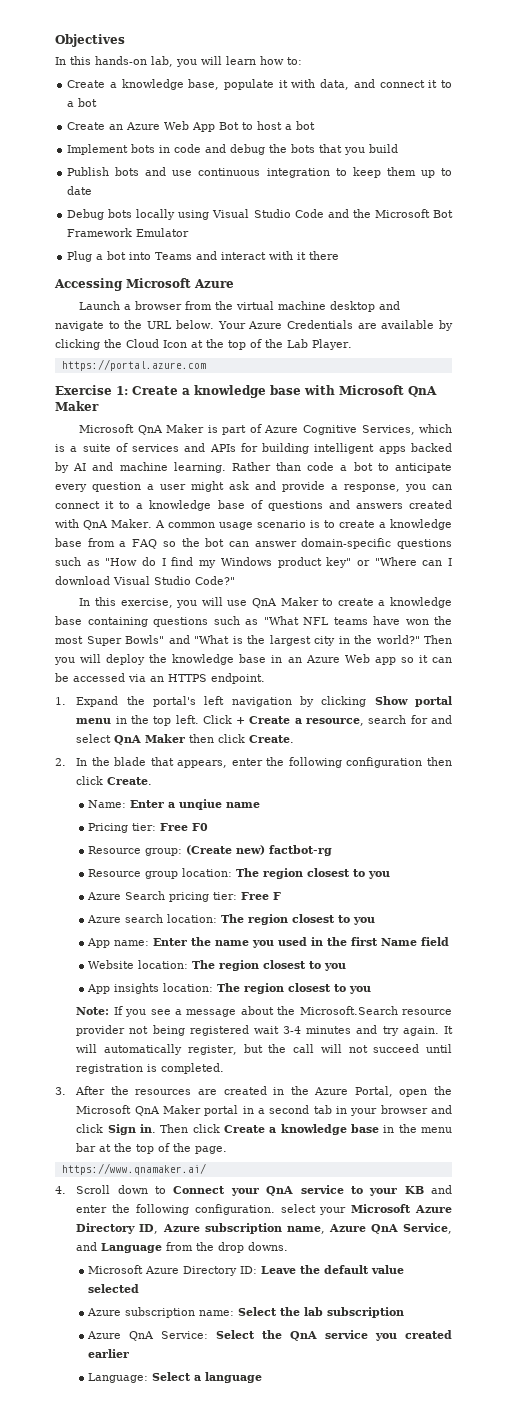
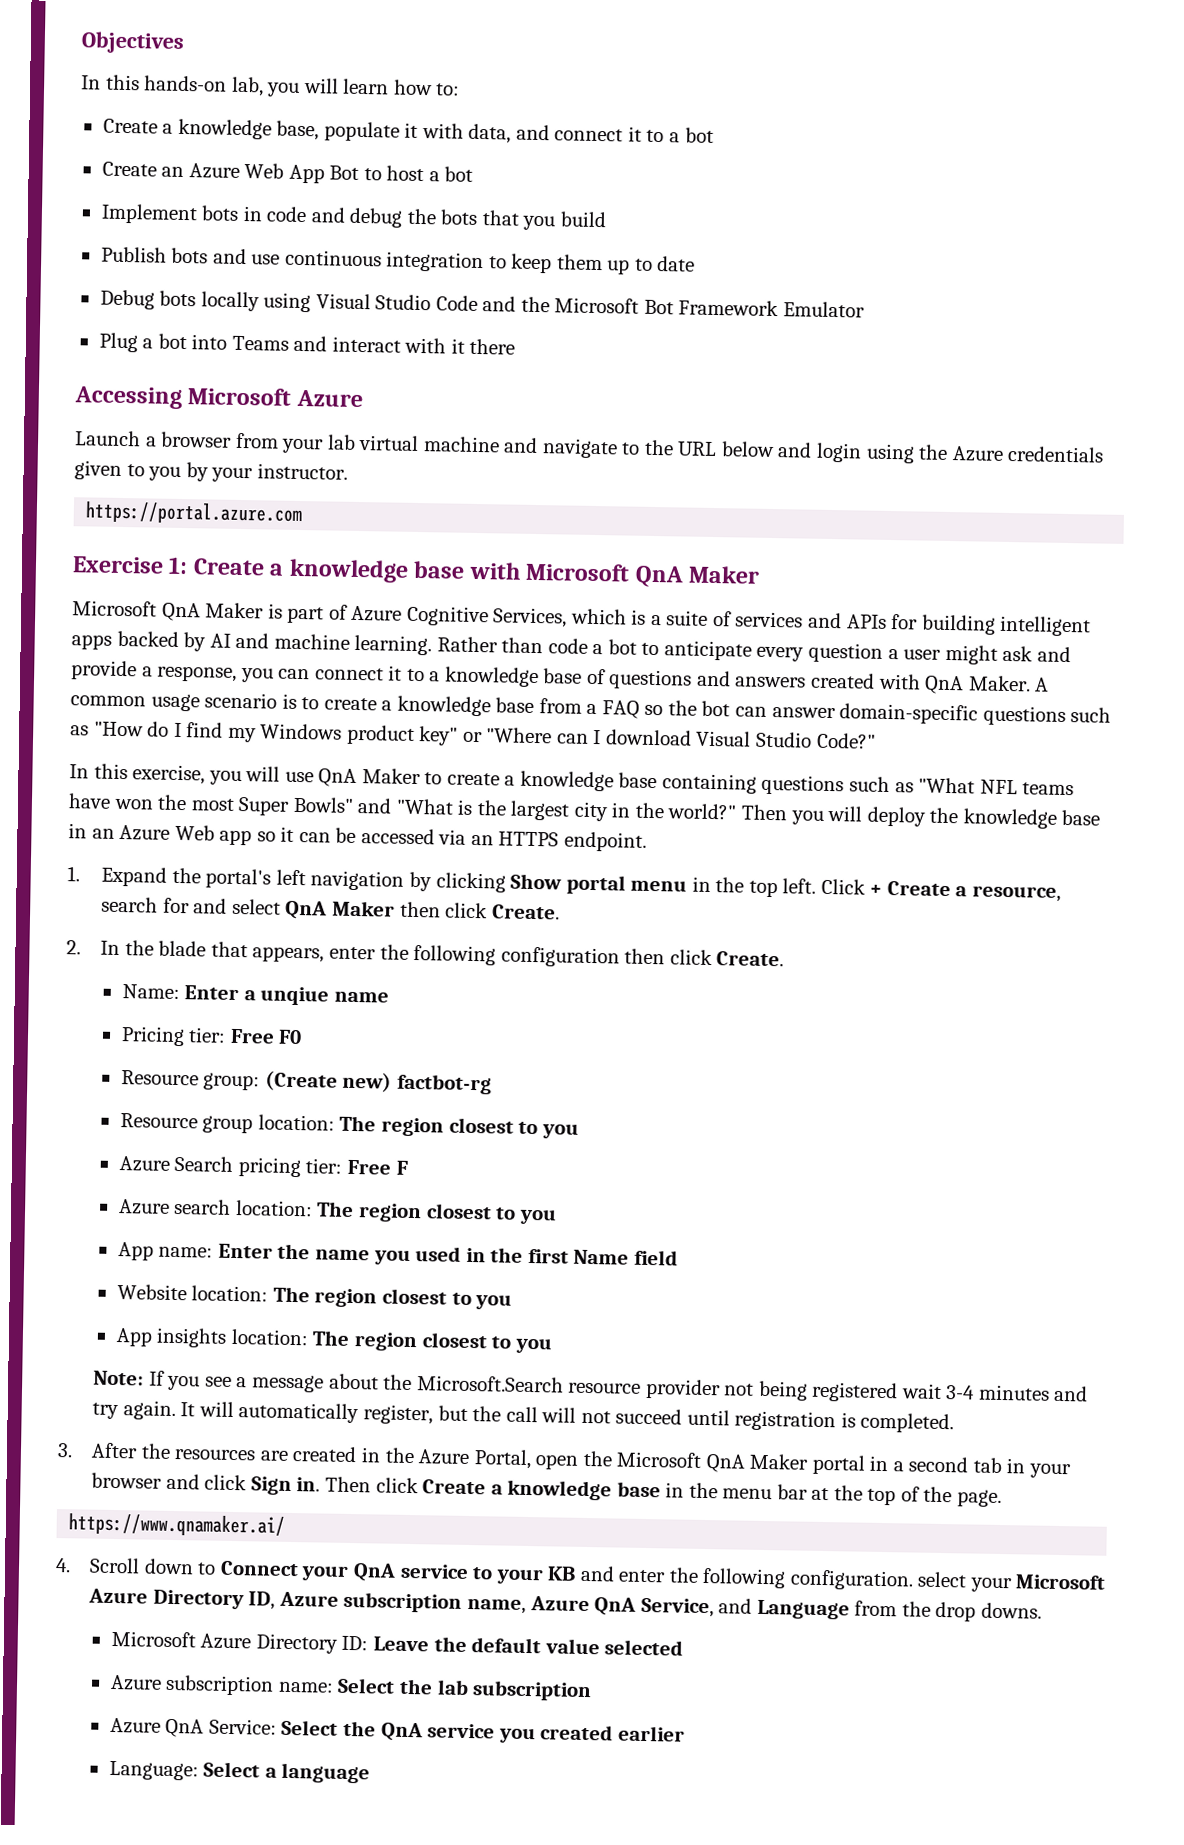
- Launch a browser from the virtual machine desktop and navigate to the URL below. Your Azure Credentials are available by clicking the Cloud Icon at the top of the Lab Player.
+ Launch a browser from your lab virtual machine and navigate to the URL below and login using the Azure credentials given to you by your instructor.

